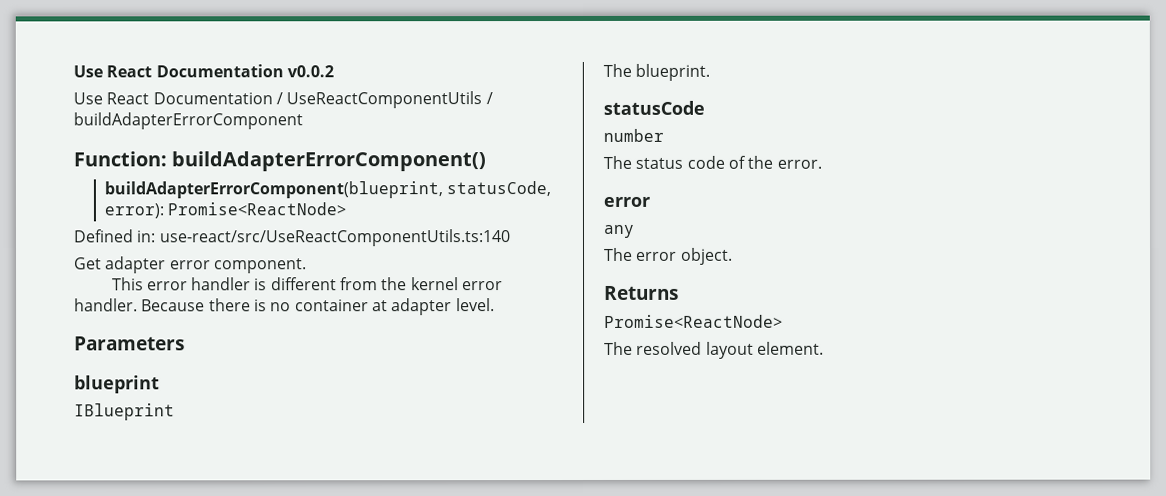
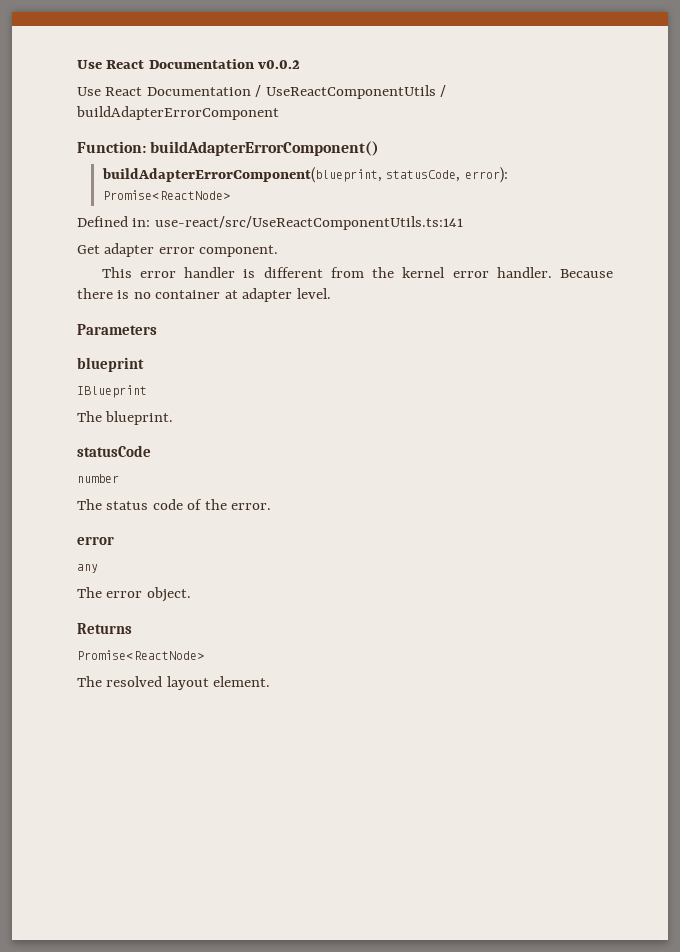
- Defined in: use-react/src/UseReactComponentUtils.ts:140
+ Defined in: use-react/src/UseReactComponentUtils.ts:141

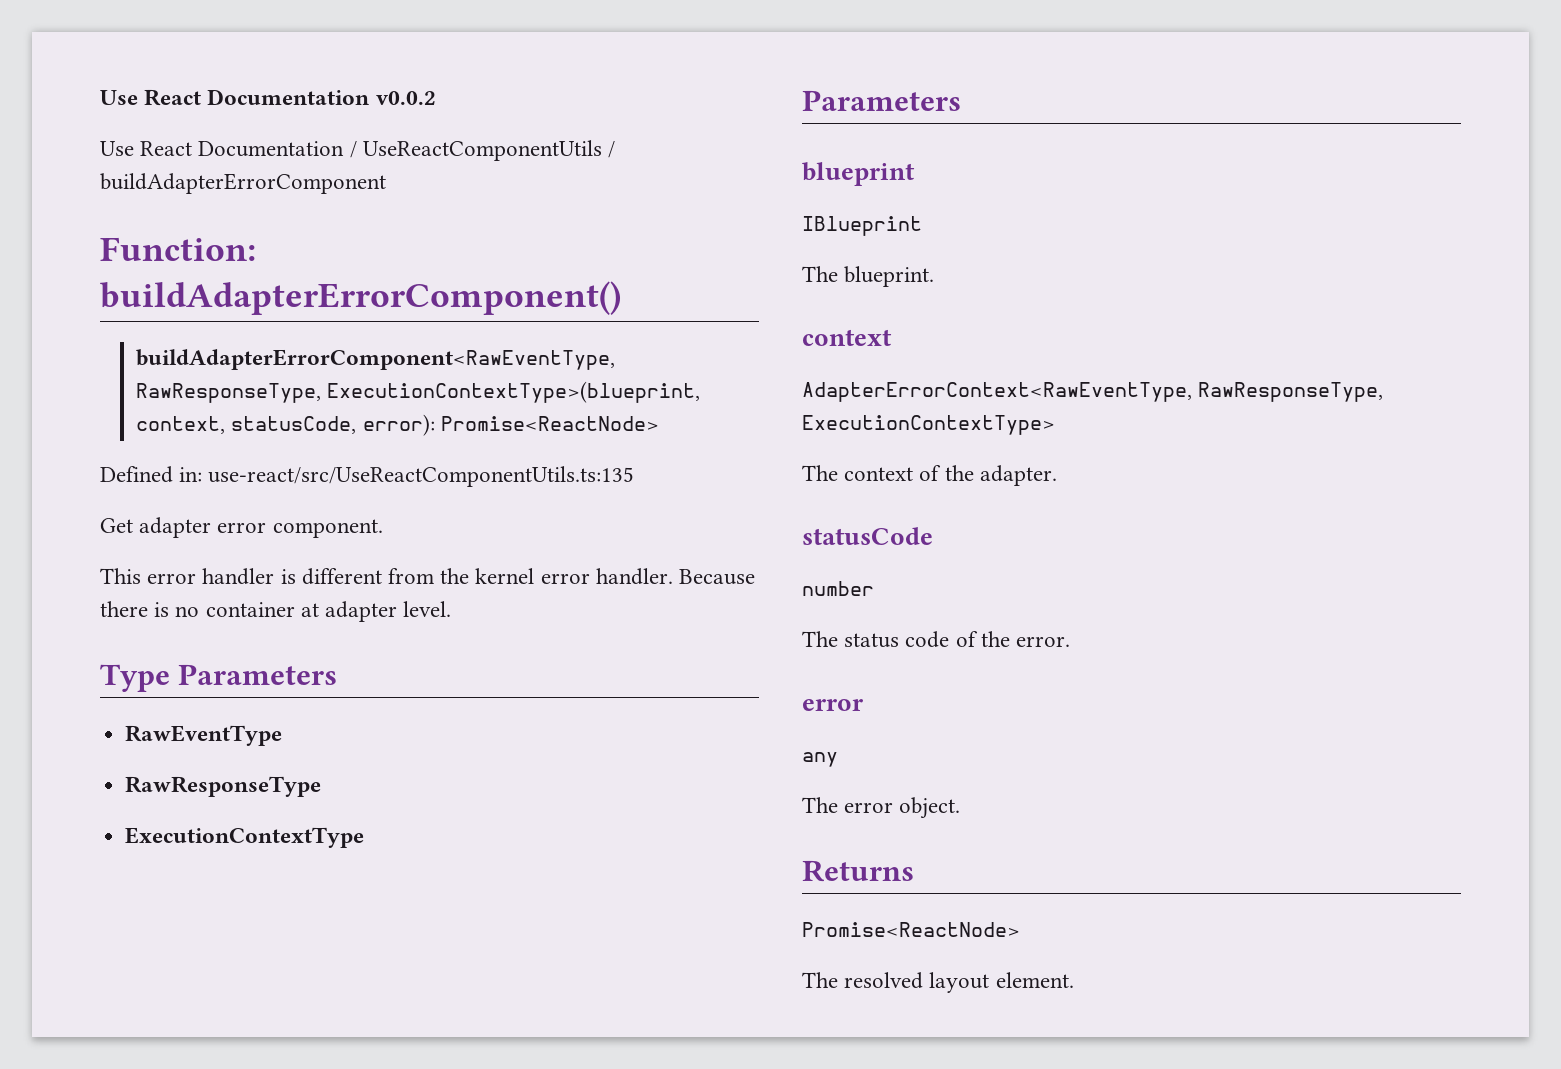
- buildAdapterErrorComponent(blueprint, statusCode, error): Promise<ReactNode>
+ buildAdapterErrorComponent<RawEventType, RawResponseType, ExecutionContextType>(blueprint, context, statusCode, error): Promise<ReactNode>
- Defined in: use-react/src/UseReactComponentUtils.ts:141
+ Defined in: use-react/src/UseReactComponentUtils.ts:135
+ Type Parameters
+ RawEventType
+ RawResponseType
+ ExecutionContextType
  The blueprint.
+ context
+ AdapterErrorContext<RawEventType, RawResponseType, ExecutionContextType>
+ The context of the adapter.

